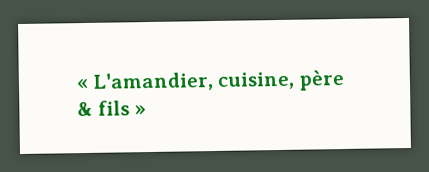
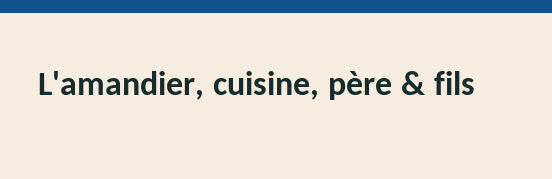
- « L'amandier, cuisine, père & fils »
+ L'amandier, cuisine, père & fils

